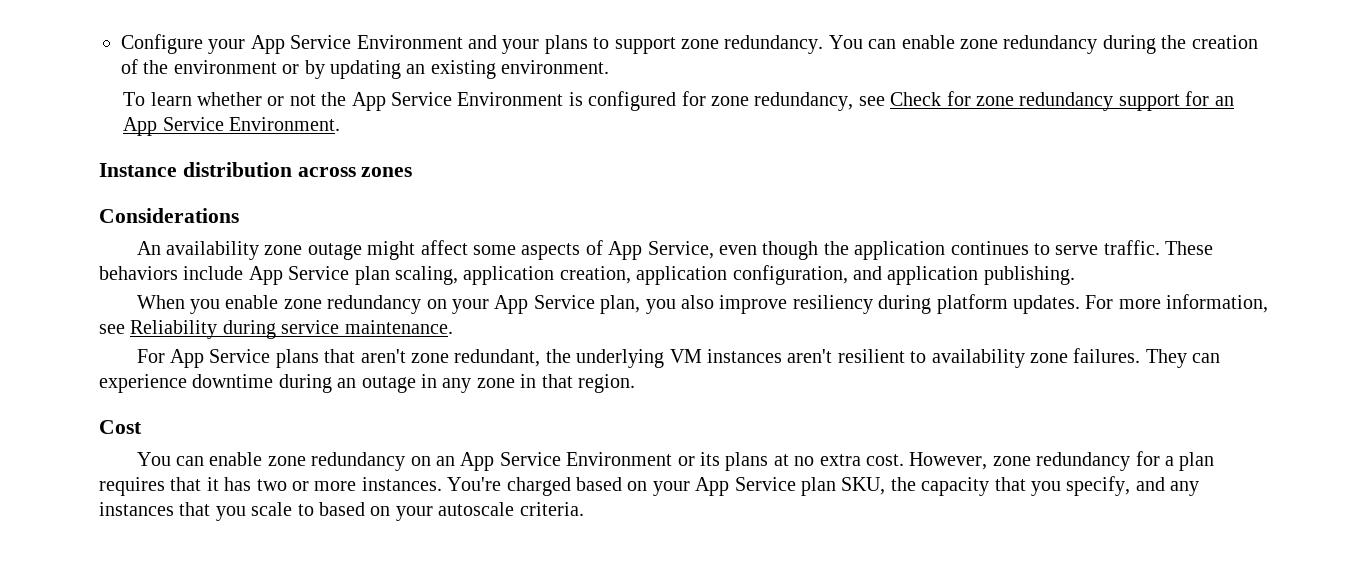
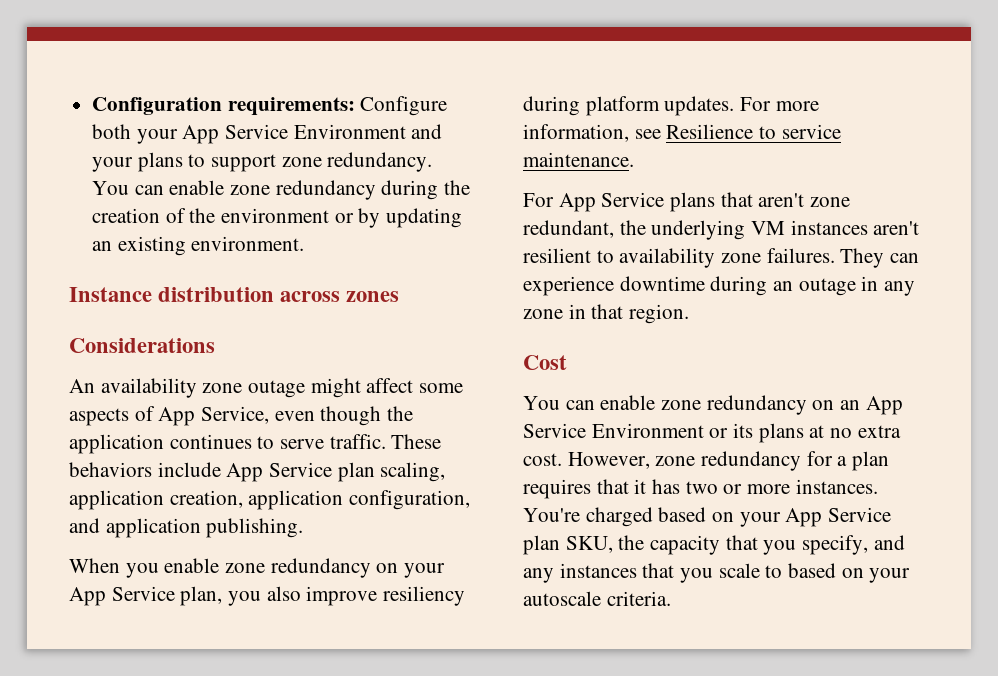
- Configure your App Service Environment and your plans to support zone redundancy.
+ Configuration requirements: Configure both your App Service Environment and your plans to support zone redundancy.
- To learn whether or not the App Service Environment is configured for zone redundancy, see Check for zone redundancy support for an App Service Environment.
- For more information, see Reliability during service maintenance.
+ For more information, see Resilience to service maintenance.

